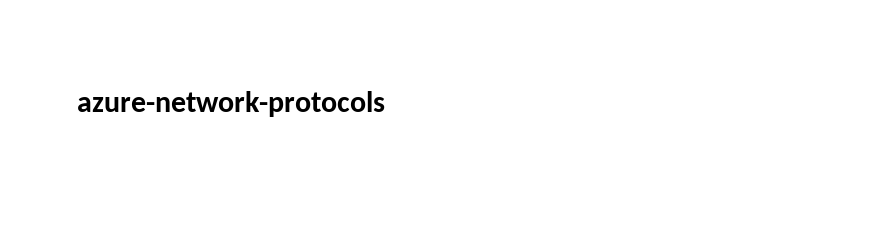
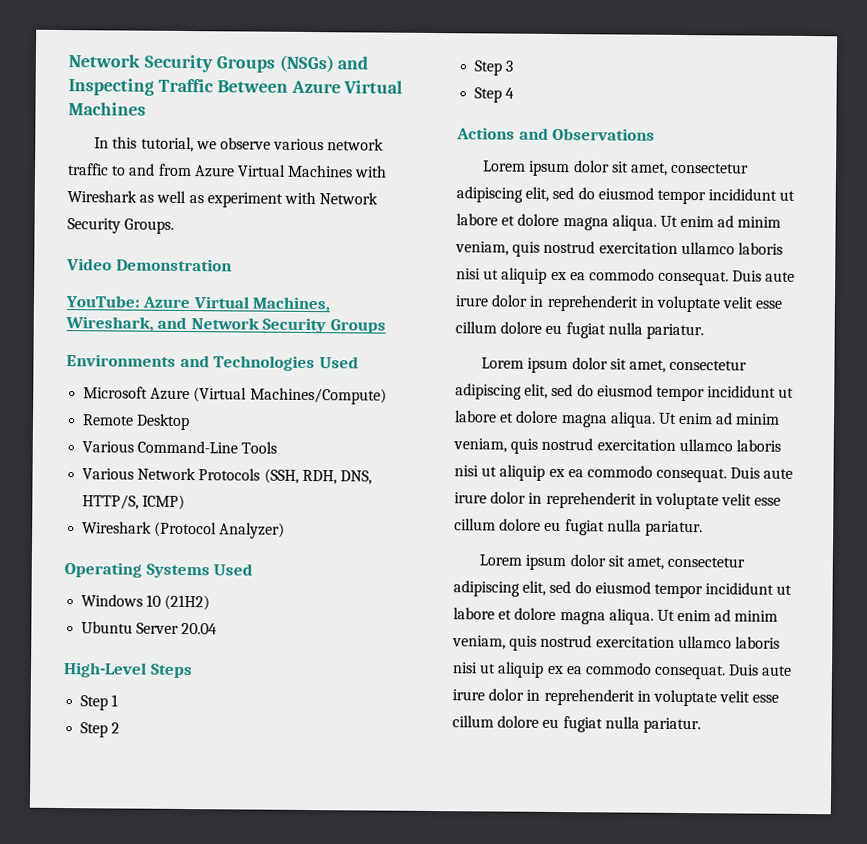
- azure-network-protocols
+ Network Security Groups (NSGs) and Inspecting Traffic Between Azure Virtual Machines
+ In this tutorial, we observe various network traffic to and from Azure Virtual Machines with Wireshark as well as experiment with Network Security Groups.
+ Video Demonstration
+ YouTube: Azure Virtual Machines, Wireshark, and Network Security Groups
+ Environments and Technologies Used
+ Microsoft Azure (Virtual Machines/Compute)
+ Remote Desktop
+ Various Command-Line Tools
+ Various Network Protocols (SSH, RDH, DNS, HTTP/S, ICMP)
+ Wireshark (Protocol Analyzer)
+ Operating Systems Used
+ Windows 10 (21H2)
+ Ubuntu Server 20.04
+ High-Level Steps
+ Step 1
+ Step 2
+ Step 3
+ Step 4
+ Actions and Observations
+ Lorem ipsum dolor sit amet, consectetur adipiscing elit, sed do eiusmod tempor incididunt ut labore et dolore magna aliqua. Ut enim ad minim veniam, quis nostrud exercitation ullamco laboris nisi ut aliquip ex ea commodo consequat. Duis aute irure dolor in reprehenderit in voluptate velit esse cillum dolore eu fugiat nulla pariatur.
+ Lorem ipsum dolor sit amet, consectetur adipiscing elit, sed do eiusmod tempor incididunt ut labore et dolore magna aliqua. Ut enim ad minim veniam, quis nostrud exercitation ullamco laboris nisi ut aliquip ex ea commodo consequat. Duis aute irure dolor in reprehenderit in voluptate velit esse cillum dolore eu fugiat nulla pariatur.
+ Lorem ipsum dolor sit amet, consectetur adipiscing elit, sed do eiusmod tempor incididunt ut labore et dolore magna aliqua. Ut enim ad minim veniam, quis nostrud exercitation ullamco laboris nisi ut aliquip ex ea commodo consequat. Duis aute irure dolor in reprehenderit in voluptate velit esse cillum dolore eu fugiat nulla pariatur.

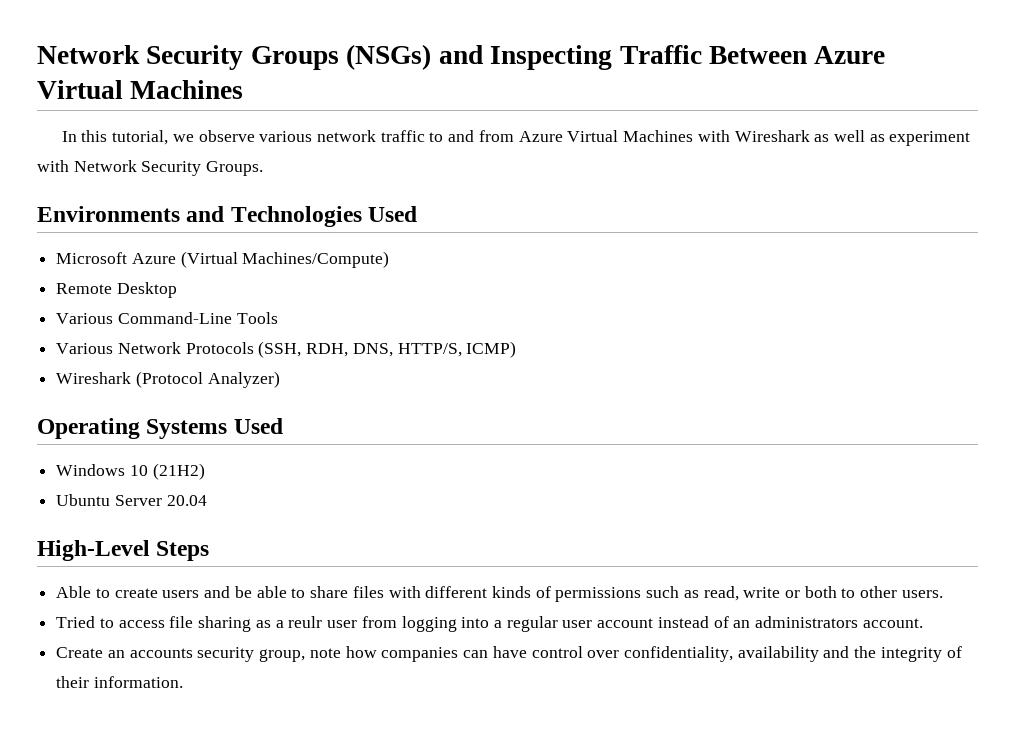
- Video Demonstration
- YouTube: Azure Virtual Machines, Wireshark, and Network Security Groups
- Step 1
- Step 2
- Step 3
- Step 4
- Actions and Observations
- Lorem ipsum dolor sit amet, consectetur adipiscing elit, sed do eiusmod tempor incididunt ut labore et dolore magna aliqua. Ut enim ad minim veniam, quis nostrud exercitation ullamco laboris nisi ut aliquip ex ea commodo consequat. Duis aute irure dolor in reprehenderit in voluptate velit esse cillum dolore eu fugiat nulla pariatur.
- Lorem ipsum dolor sit amet, consectetur adipiscing elit, sed do eiusmod tempor incididunt ut labore et dolore magna aliqua. Ut enim ad minim veniam, quis nostrud exercitation ullamco laboris nisi ut aliquip ex ea commodo consequat. Duis aute irure dolor in reprehenderit in voluptate velit esse cillum dolore eu fugiat nulla pariatur.
- Lorem ipsum dolor sit amet, consectetur adipiscing elit, sed do eiusmod tempor incididunt ut labore et dolore magna aliqua. Ut enim ad minim veniam, quis nostrud exercitation ullamco laboris nisi ut aliquip ex ea commodo consequat. Duis aute irure dolor in reprehenderit in voluptate velit esse cillum dolore eu fugiat nulla pariatur.
+ Able to create users and be able to share files with different kinds of permissions such as read, write or both to other users.
+ Tried to access file sharing as a reulr user from logging into a regular user account instead of an administrators account.
+ Create an accounts security group, note how companies can have control over confidentiality, availability and the integrity of their information.

